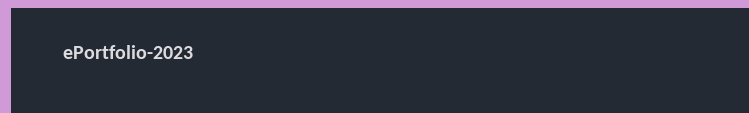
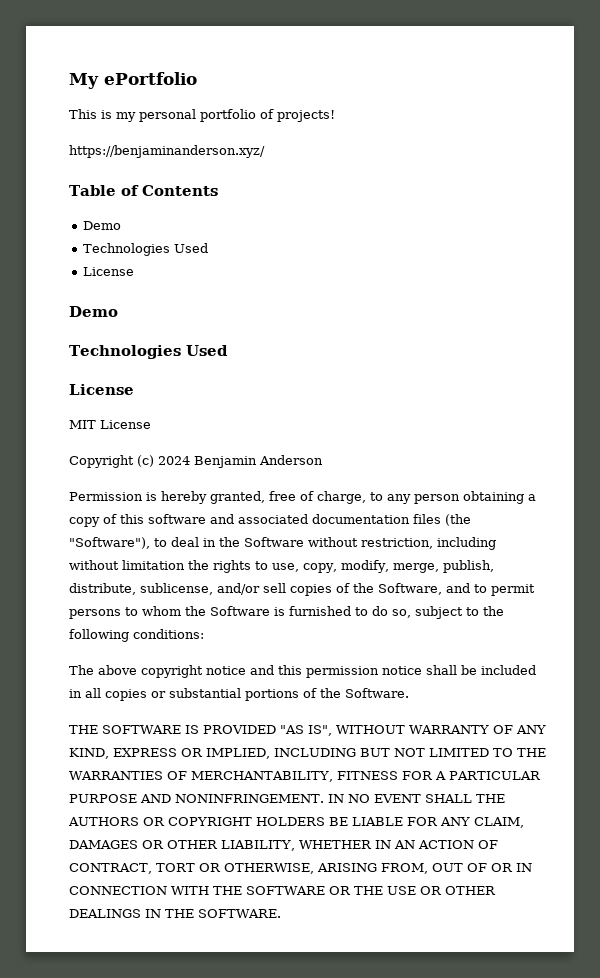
- ePortfolio-2023
+ My ePortfolio
+ This is my personal portfolio of projects!
+ https://benjaminanderson.xyz/
+ Table of Contents
+ Demo
+ Technologies Used
+ License
+ Demo
+ Technologies Used
+ License
+ MIT License
+ Copyright (c) 2024 Benjamin Anderson
+ Permission is hereby granted, free of charge, to any person obtaining a copy of this software and associated documentation files (the "Software"), to deal in the Software without restriction, including without limitation the rights to use, copy, modify, merge, publish, distribute, sublicense, and/or sell copies of the Software, and to permit persons to whom the Software is furnished to do so, subject to the following conditions:
+ The above copyright notice and this permission notice shall be included in all copies or substantial portions of the Software.
+ THE SOFTWARE IS PROVIDED "AS IS", WITHOUT WARRANTY OF ANY KIND, EXPRESS OR IMPLIED, INCLUDING BUT NOT LIMITED TO THE WARRANTIES OF MERCHANTABILITY, FITNESS FOR A PARTICULAR PURPOSE AND NONINFRINGEMENT. IN NO EVENT SHALL THE AUTHORS OR COPYRIGHT HOLDERS BE LIABLE FOR ANY CLAIM, DAMAGES OR OTHER LIABILITY, WHETHER IN AN ACTION OF CONTRACT, TORT OR OTHERWISE, ARISING FROM, OUT OF OR IN CONNECTION WITH THE SOFTWARE OR THE USE OR OTHER DEALINGS IN THE SOFTWARE.

